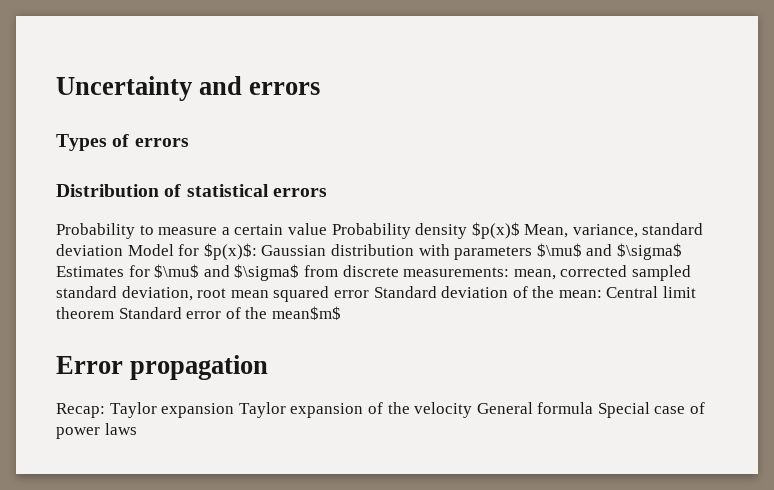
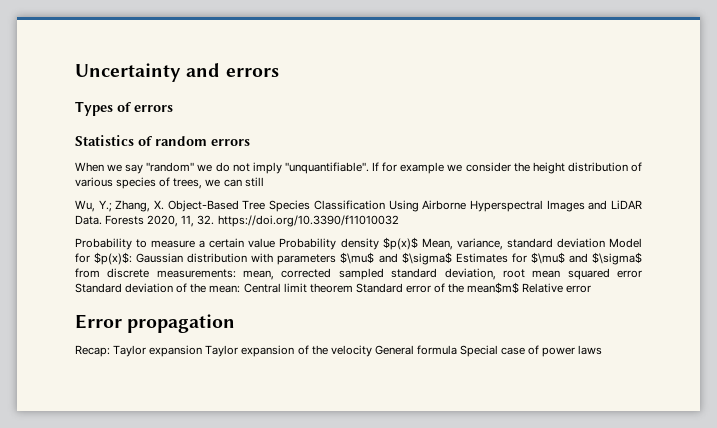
- Distribution of statistical errors
+ Statistics of random errors
+ When we say "random" we do not imply "unquantifiable". If for example we consider the height distribution of various species of trees, we can still
+ Wu, Y.; Zhang, X. Object-Based Tree Species Classification Using Airborne Hyperspectral Images and LiDAR Data. Forests 2020, 11, 32. https://doi.org/10.3390/f11010032
- Probability to measure a certain value Probability density $p(x)$ Mean, variance, standard deviation Model for $p(x)$: Gaussian distribution with parameters $\mu$ and $\sigma$ Estimates for $\mu$ and $\sigma$ from discrete measurements: mean, corrected sampled standard deviation, root mean squared error Standard deviation of the mean: Central limit theorem Standard error of the mean$m$
+ Probability to measure a certain value Probability density $p(x)$ Mean, variance, standard deviation Model for $p(x)$: Gaussian distribution with parameters $\mu$ and $\sigma$ Estimates for $\mu$ and $\sigma$ from discrete measurements: mean, corrected sampled standard deviation, root mean squared error Standard deviation of the mean: Central limit theorem Standard error of the mean$m$ Relative error

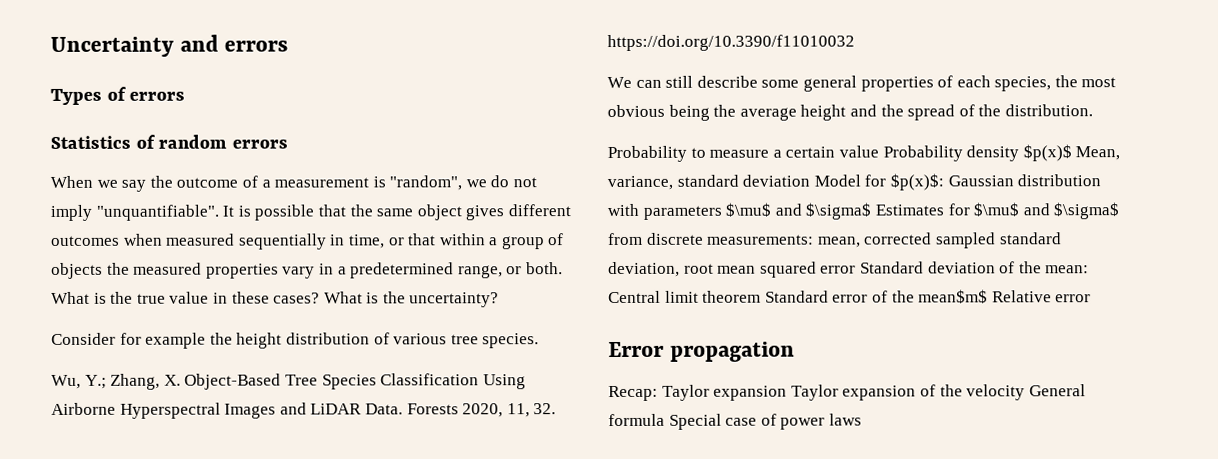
- When we say "random" we do not imply "unquantifiable".
+ When we say the outcome of a measurement is "random", we do not imply "unquantifiable".
- If for example we consider the height distribution of various species of trees, we can still
+ It is possible that the same object gives different outcomes when measured sequentially in time, or that within a group of objects the measured properties vary in a predetermined range, or both. What is the true value in these cases? What is the uncertainty?
+ Consider for example the height distribution of various tree species.
+ We can still describe some general properties of each species, the most obvious being the average height and the spread of the distribution.

